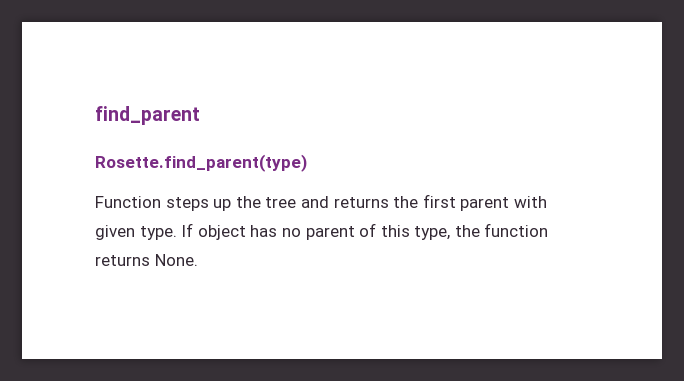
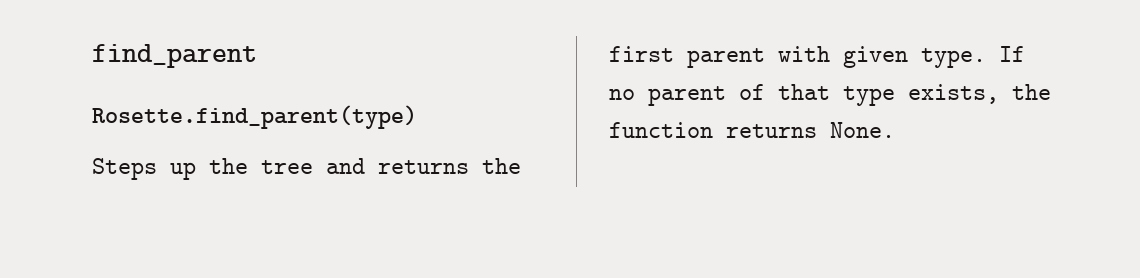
- Function steps up the tree and returns the first parent with given type.
+ Steps up the tree and returns the first parent with given type.
- If object has no parent of this type, the function returns None.
+ If no parent of that type exists, the function returns None.

